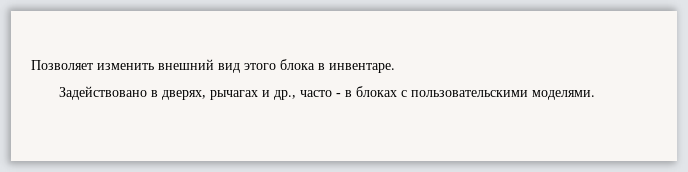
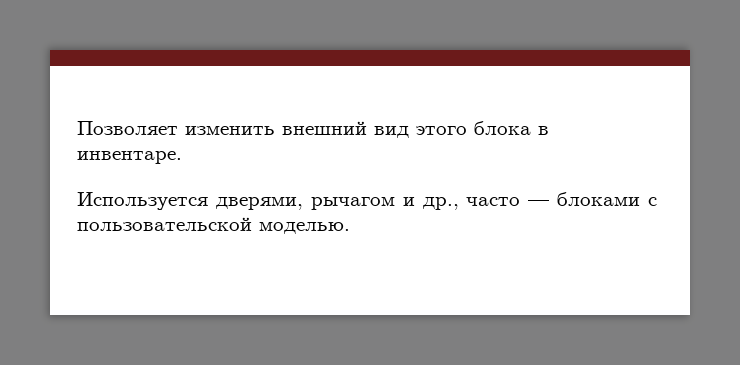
- Задействовано в дверях, рычагах и др., часто - в блоках с пользовательскими моделями.
+ Используется дверями, рычагом и др., часто — блоками с пользовательской моделью.

